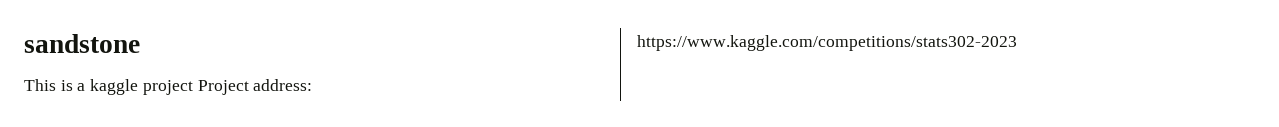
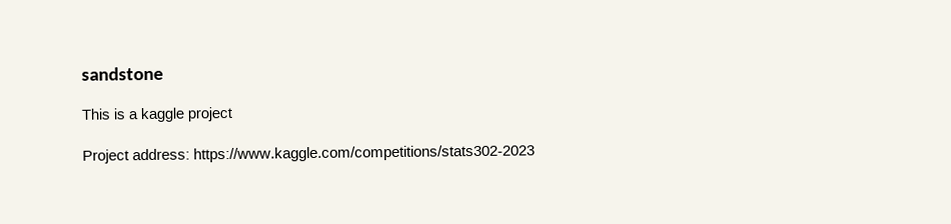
- This is a kaggle project Project address: https://www.kaggle.com/competitions/stats302-2023
+ This is a kaggle project
+ Project address: https://www.kaggle.com/competitions/stats302-2023

